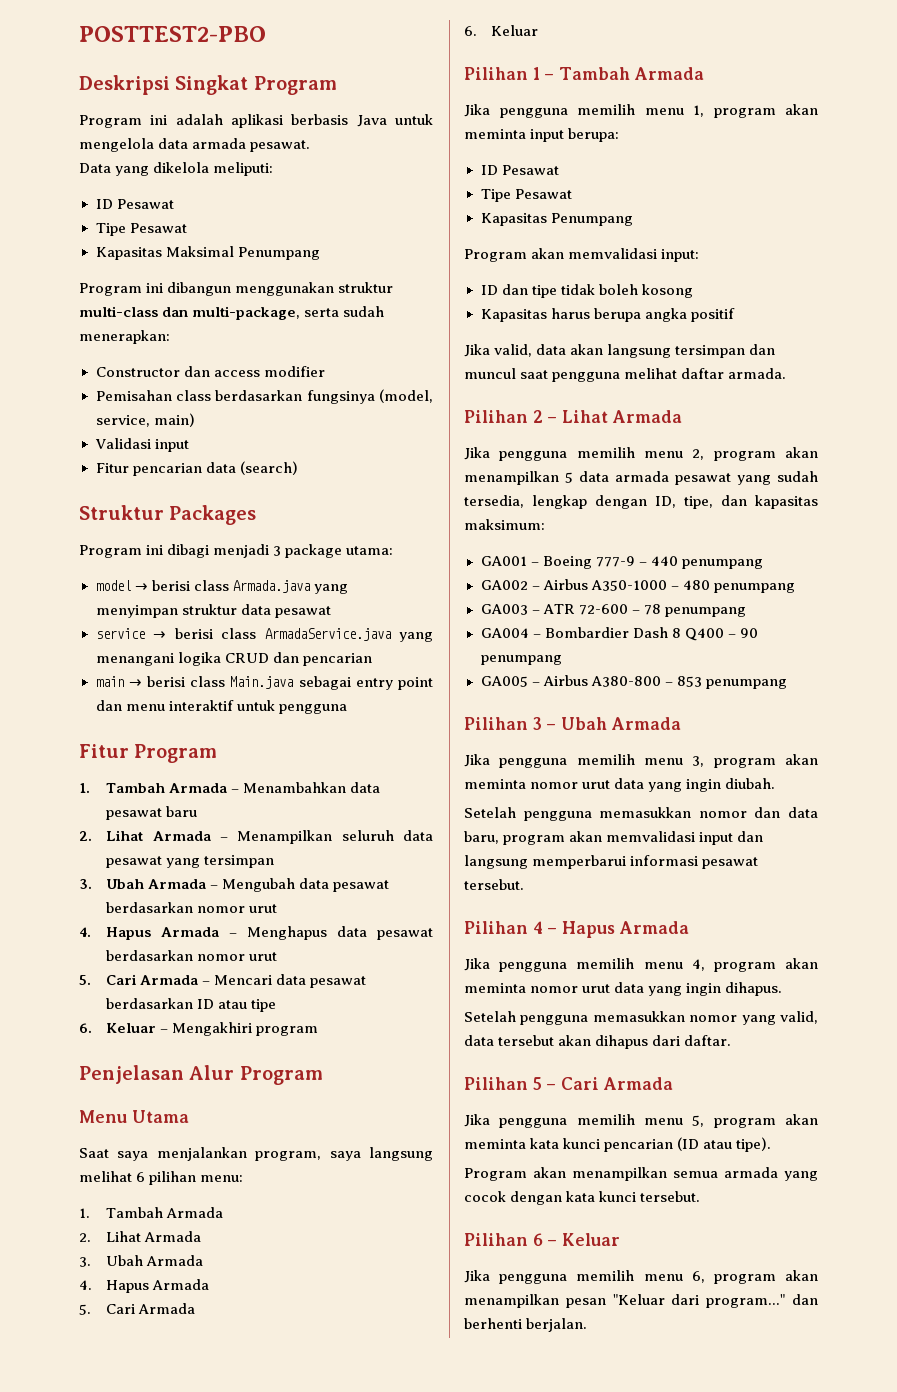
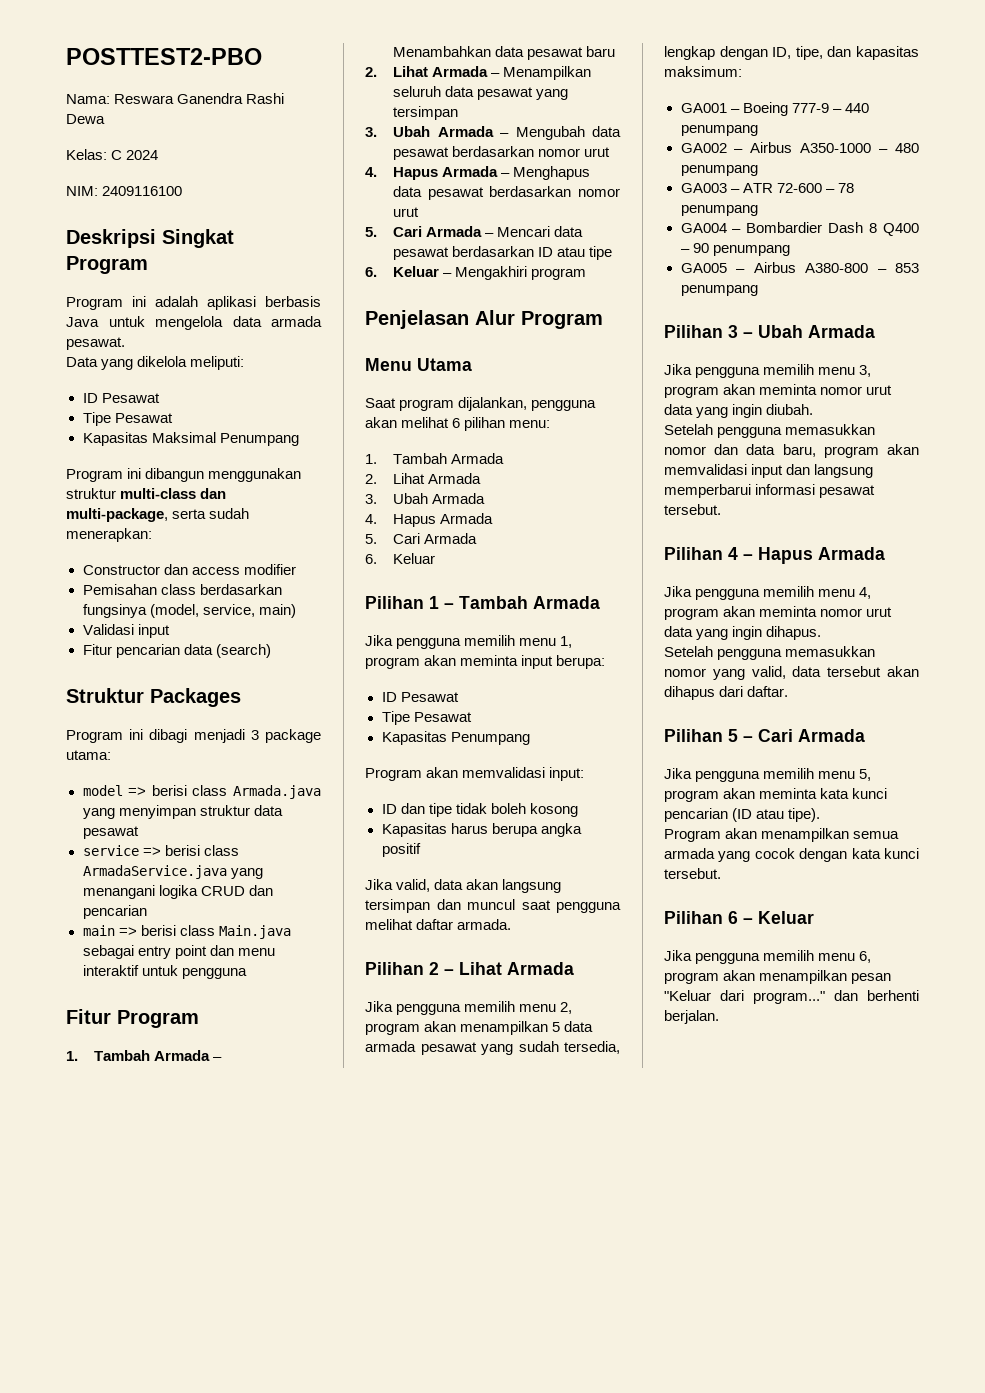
+ Nama: Reswara Ganendra Rashi Dewa
+ Kelas: C 2024
+ NIM: 2409116100
- model → berisi class Armada.java yang menyimpan struktur data pesawat
+ model => berisi class Armada.java yang menyimpan struktur data pesawat
- service → berisi class ArmadaService.java yang menangani logika CRUD dan pencarian
+ service => berisi class ArmadaService.java yang menangani logika CRUD dan pencarian
- main → berisi class Main.java sebagai entry point dan menu interaktif untuk pengguna
+ main => berisi class Main.java sebagai entry point dan menu interaktif untuk pengguna
- Saat saya menjalankan program, saya langsung melihat 6 pilihan menu:
+ Saat program dijalankan, pengguna akan melihat 6 pilihan menu:

